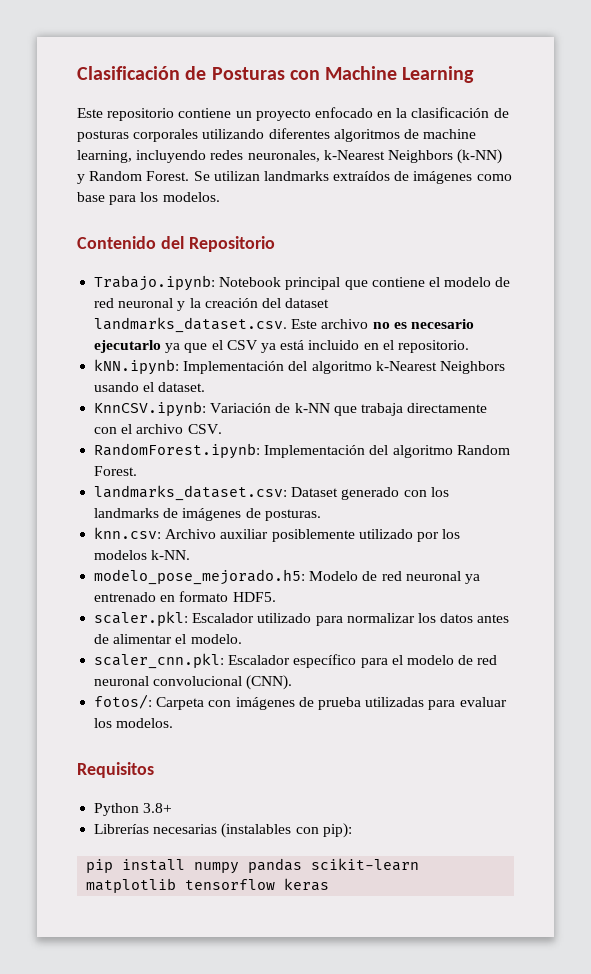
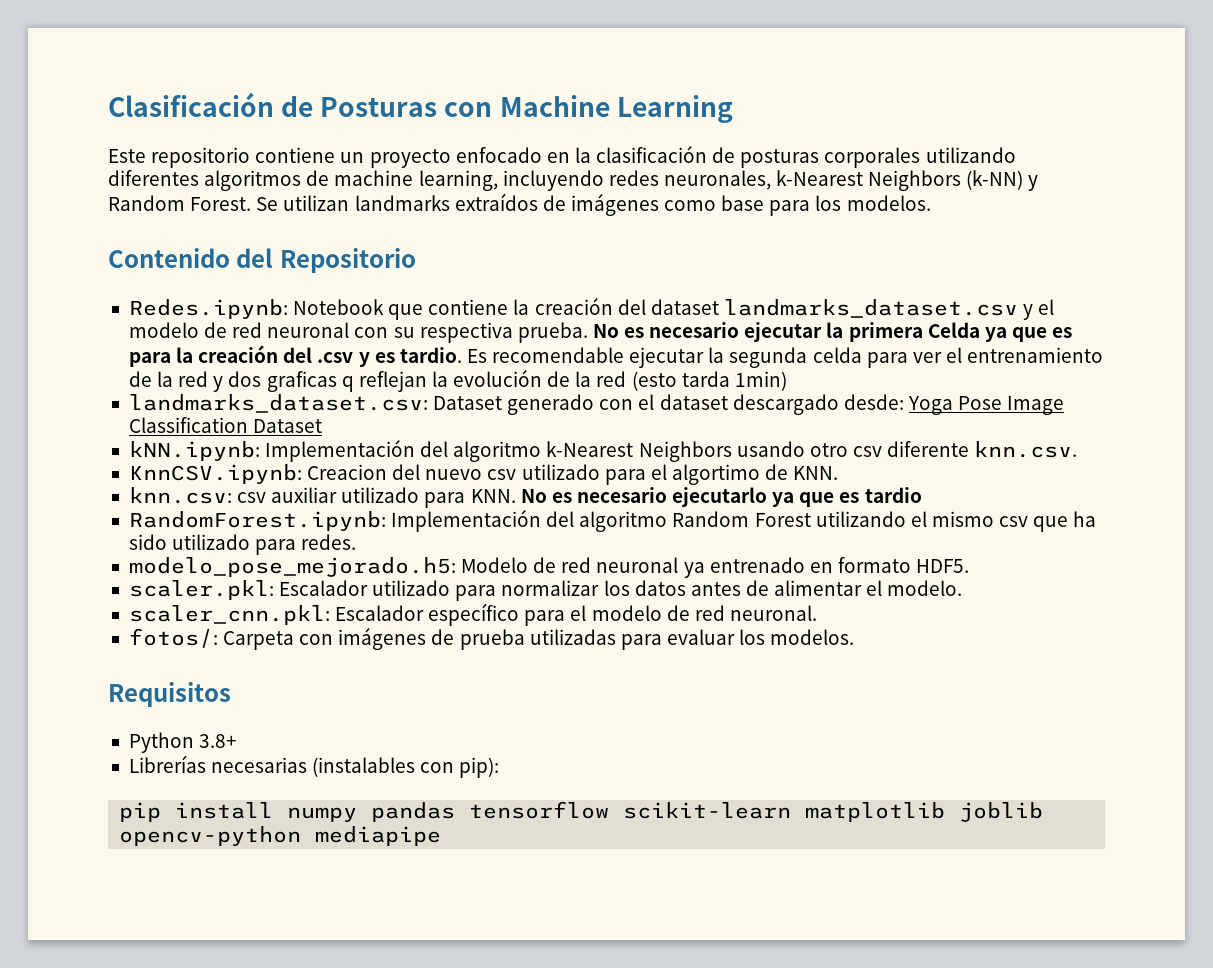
- Trabajo.ipynb: Notebook principal que contiene el modelo de red neuronal y la creación del dataset landmarks_dataset.csv. Este archivo no es necesario ejecutarlo ya que el CSV ya está incluido en el repositorio.
+ Redes.ipynb: Notebook que contiene la creación del dataset landmarks_dataset.csv y el modelo de red neuronal con su respectiva prueba. No es necesario ejecutar la primera Celda ya que es para la creación del .csv y es tardio. Es recomendable ejecutar la segunda celda para ver el entrenamiento de la red y dos graficas q reflejan la evolución de la red (esto tarda 1min)
+ landmarks_dataset.csv: Dataset generado con el dataset descargado desde: Yoga Pose Image Classification Dataset
- kNN.ipynb: Implementación del algoritmo k-Nearest Neighbors usando el dataset.
- KnnCSV.ipynb: Variación de k-NN que trabaja directamente con el archivo CSV.
+ kNN.ipynb: Implementación del algoritmo k-Nearest Neighbors usando otro csv diferente knn.csv.
+ KnnCSV.ipynb: Creacion del nuevo csv utilizado para el algortimo de KNN.
+ knn.csv: csv auxiliar utilizado para KNN. No es necesario ejecutarlo ya que es tardio
- RandomForest.ipynb: Implementación del algoritmo Random Forest.
- landmarks_dataset.csv: Dataset generado con los landmarks de imágenes de posturas.
- knn.csv: Archivo auxiliar posiblemente utilizado por los modelos k-NN.
+ RandomForest.ipynb: Implementación del algoritmo Random Forest utilizando el mismo csv que ha sido utilizado para redes.
- scaler_cnn.pkl: Escalador específico para el modelo de red neuronal convolucional (CNN).
+ scaler_cnn.pkl: Escalador específico para el modelo de red neuronal.
- pip install numpy pandas scikit-learn matplotlib tensorflow keras
+ pip install numpy pandas tensorflow scikit-learn matplotlib joblib opencv-python mediapipe

